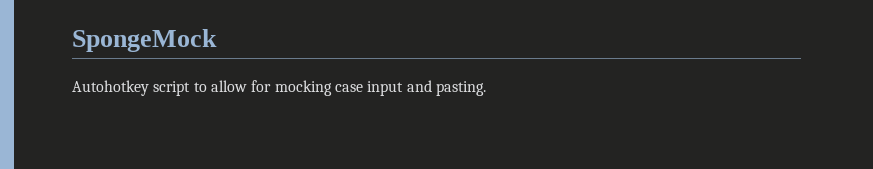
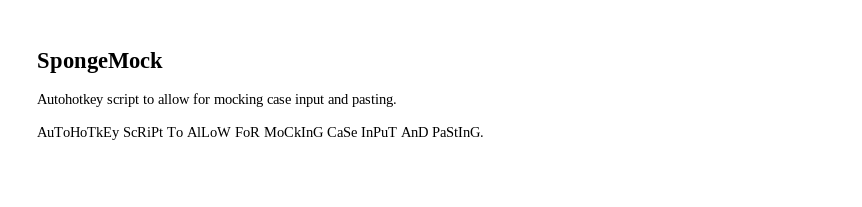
+ AuToHoTkEy ScRiPt To AlLoW FoR MoCkInG CaSe InPuT AnD PaStInG.

